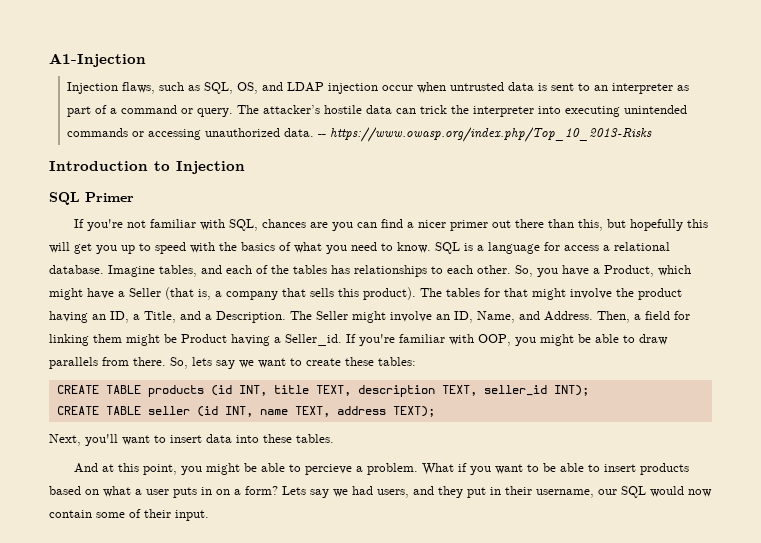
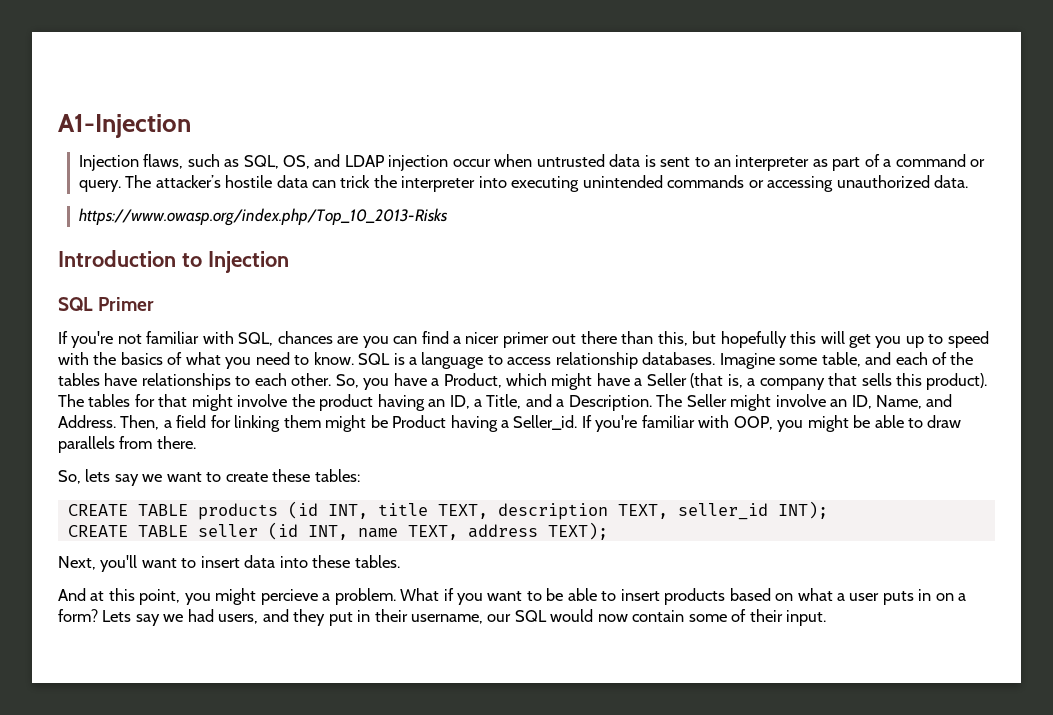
- The attacker’s hostile data can trick the interpreter into executing unintended commands or accessing unauthorized data. -- https://www.owasp.org/index.php/Top_10_2013-Risks
+ The attacker’s hostile data can trick the interpreter into executing unintended commands or accessing unauthorized data.
+ https://www.owasp.org/index.php/Top_10_2013-Risks
- SQL is a language for access a relational database. Imagine tables, and each of the tables has relationships to each other.
+ SQL is a language to access relationship databases. Imagine some table, and each of the tables have relationships to each other.
- If you're familiar with OOP, you might be able to draw parallels from there. So, lets say we want to create these tables:
+ If you're familiar with OOP, you might be able to draw parallels from there.
+ So, lets say we want to create these tables:
- And at this point, you might be able to percieve a problem.
+ And at this point, you might percieve a problem.

